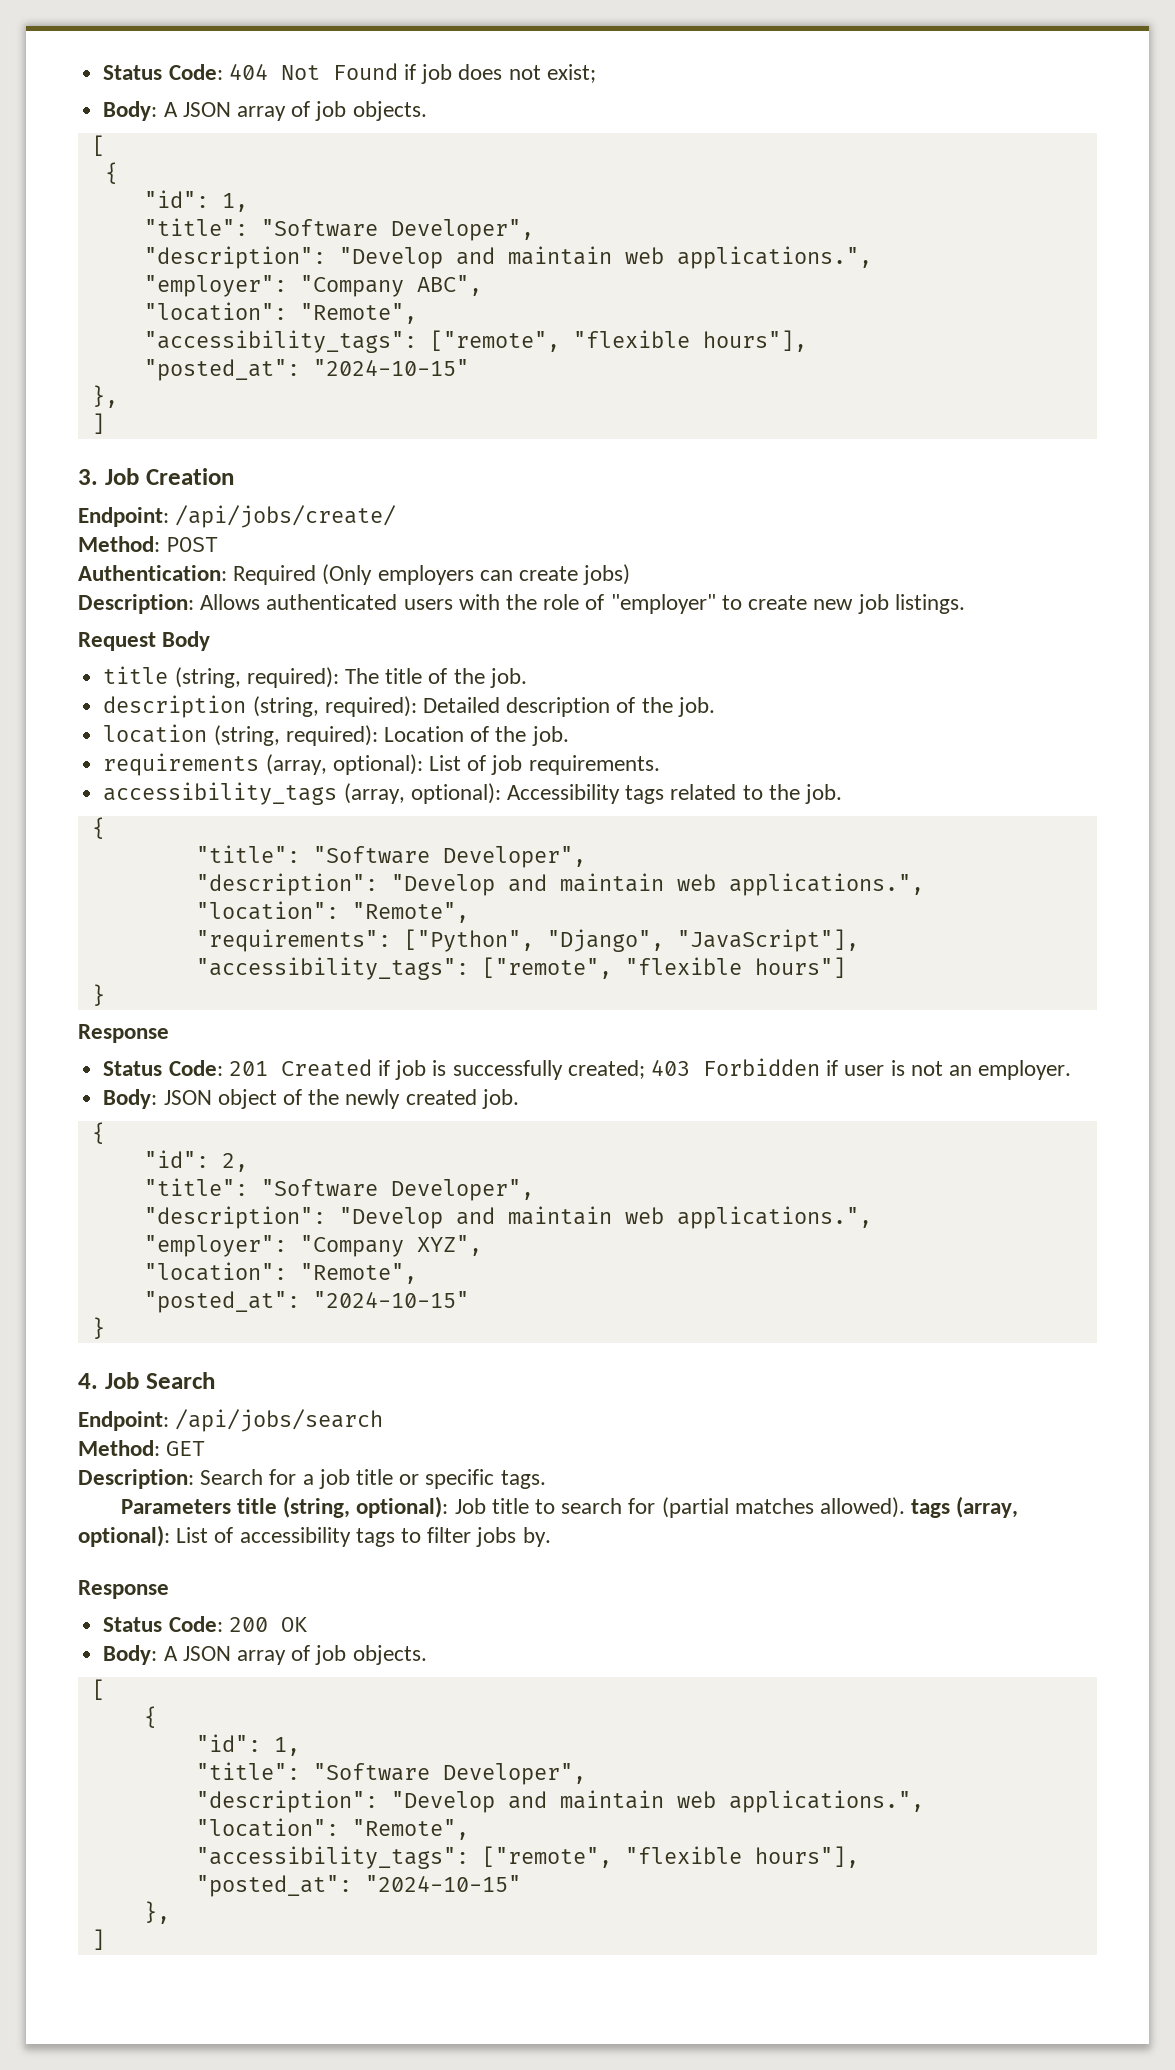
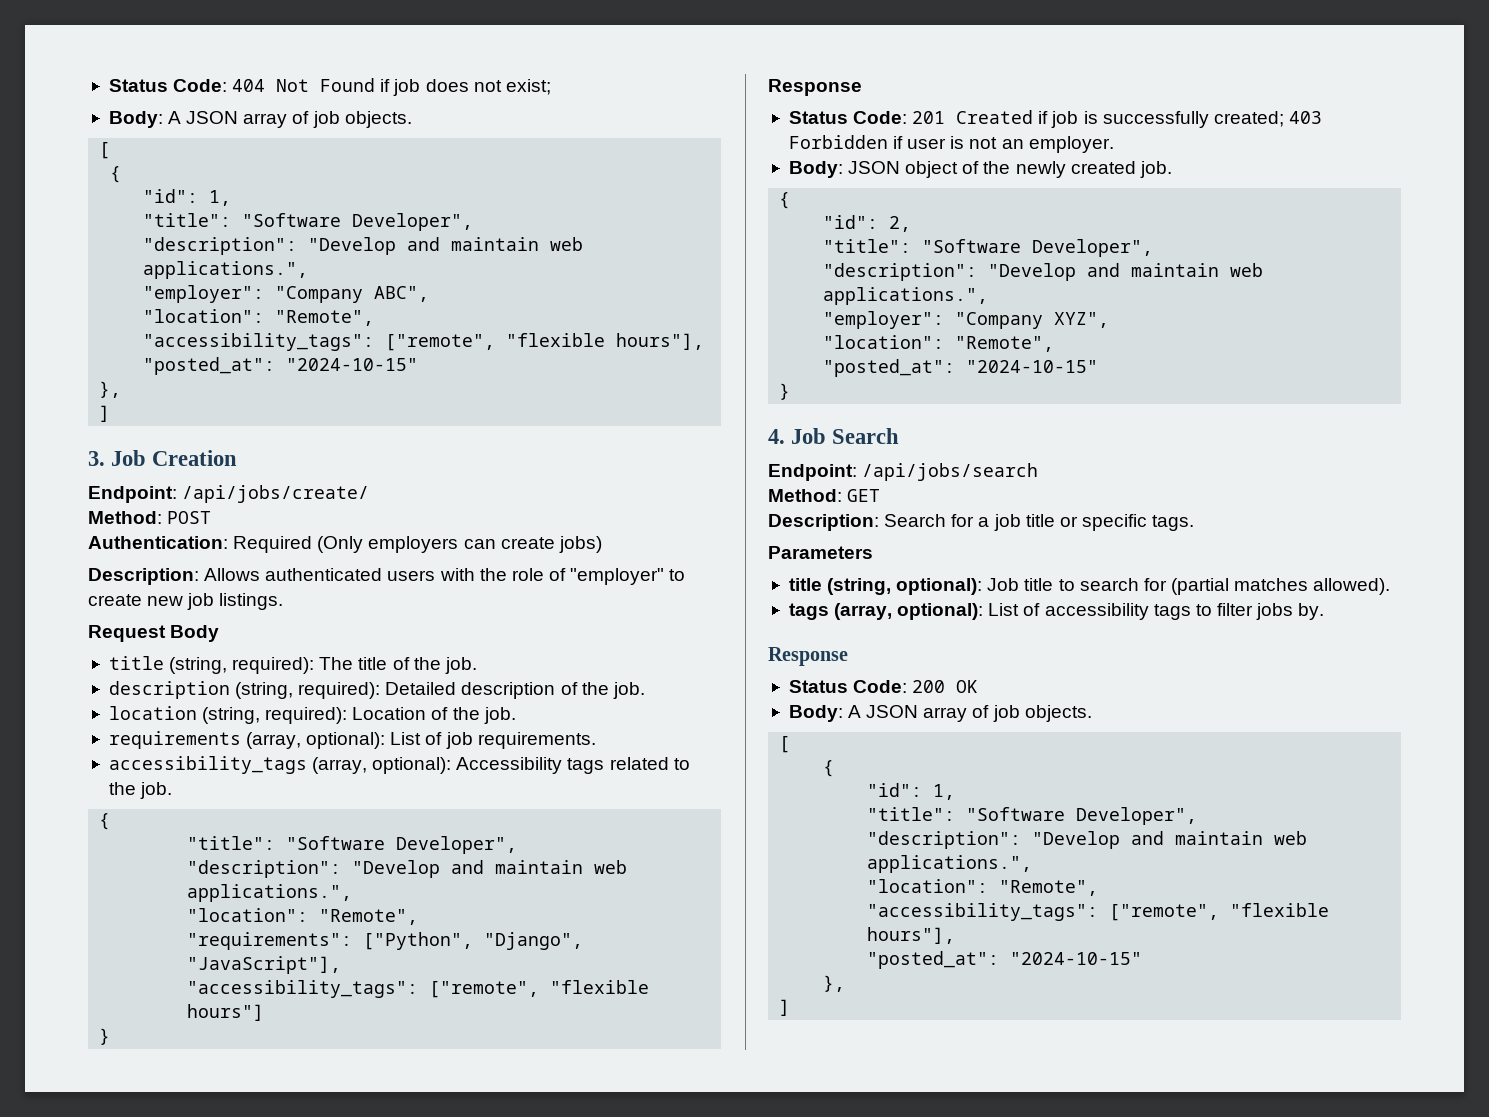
- Parameters title (string, optional): Job title to search for (partial matches allowed). tags (array, optional): List of accessibility tags to filter jobs by.
+ Parameters
+ title (string, optional): Job title to search for (partial matches allowed).
+ tags (array, optional): List of accessibility tags to filter jobs by.

